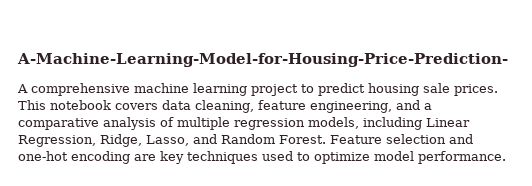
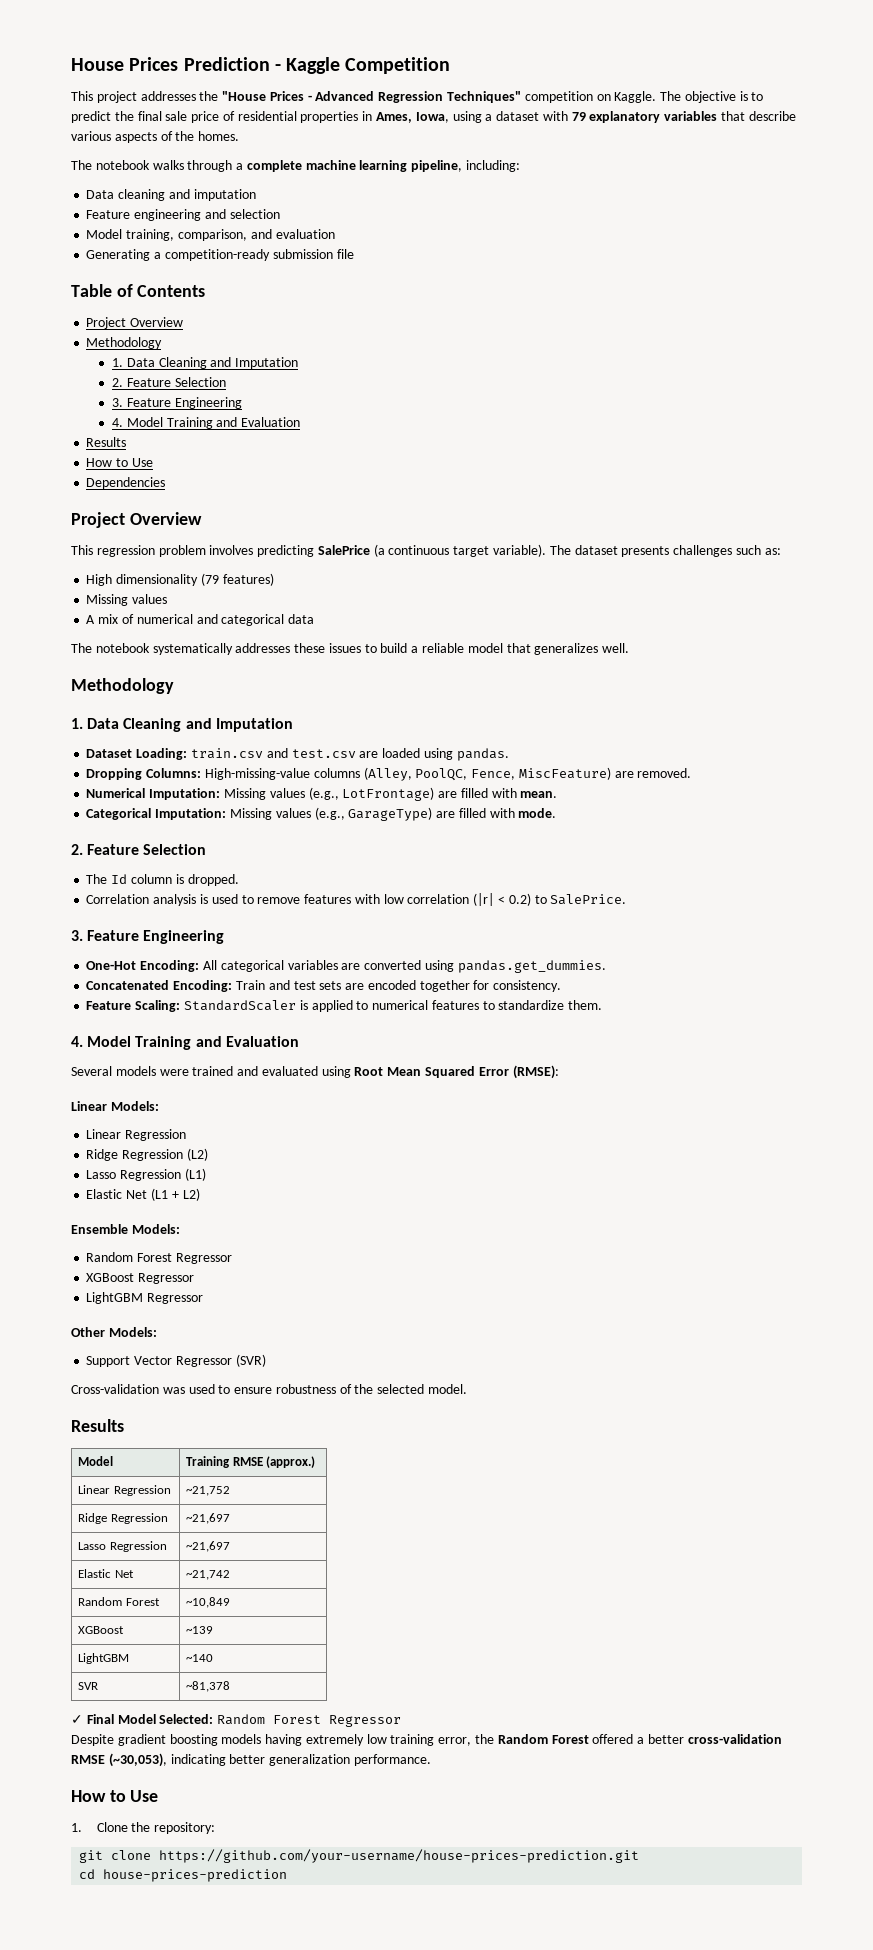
- A-Machine-Learning-Model-for-Housing-Price-Prediction-
- A comprehensive machine learning project to predict housing sale prices. This notebook covers data cleaning, feature engineering, and a comparative analysis of multiple regression models, including Linear Regression, Ridge, Lasso, and Random Forest. Feature selection and one-hot encoding are key techniques used to optimize model performance.
+ House Prices Prediction - Kaggle Competition
+ This project addresses the "House Prices - Advanced Regression Techniques" competition on Kaggle. The objective is to predict the final sale price of residential properties in Ames, Iowa, using a dataset with 79 explanatory variables that describe various aspects of the homes.
+ The notebook walks through a complete machine learning pipeline, including:
+ Data cleaning and imputation
+ Feature engineering and selection
+ Model training, comparison, and evaluation
+ Generating a competition-ready submission file
+ Table of Contents
+ Project Overview
+ Methodology
+ 1. Data Cleaning and Imputation
+ 2. Feature Selection
+ 3. Feature Engineering
+ 4. Model Training and Evaluation
+ Results
+ How to Use
+ Dependencies
+ Project Overview
+ This regression problem involves predicting SalePrice (a continuous target variable). The dataset presents challenges such as:
+ High dimensionality (79 features)
+ Missing values
+ A mix of numerical and categorical data
+ The notebook systematically addresses these issues to build a reliable model that generalizes well.
+ Methodology
+ 1. Data Cleaning and Imputation
+ Dataset Loading: train.csv and test.csv are loaded using pandas.
+ Dropping Columns: High-missing-value columns (Alley, PoolQC, Fence, MiscFeature) are removed.
+ Numerical Imputation: Missing values (e.g., LotFrontage) are filled with mean.
+ Categorical Imputation: Missing values (e.g., GarageType) are filled with mode.
+ 2. Feature Selection
+ The Id column is dropped.
+ Correlation analysis is used to remove features with low correlation (|r| < 0.2) to SalePrice.
+ 3. Feature Engineering
+ One-Hot Encoding: All categorical variables are converted using pandas.get_dummies.
+ Concatenated Encoding: Train and test sets are encoded together for consistency.
+ Feature Scaling: StandardScaler is applied to numerical features to standardize them.
+ 4. Model Training and Evaluation
+ Several models were trained and evaluated using Root Mean Squared Error (RMSE):
+ Linear Models:
+ Linear Regression
+ Ridge Regression (L2)
+ Lasso Regression (L1)
+ Elastic Net (L1 + L2)
+ Ensemble Models:
+ Random Forest Regressor
+ XGBoost Regressor
+ LightGBM Regressor
+ Other Models:
+ Support Vector Regressor (SVR)
+ Cross-validation was used to ensure robustness of the selected model.
+ Results
+ Model | Training RMSE (approx.)
+ Linear Regression | ~21,752
+ Ridge Regression | ~21,697
+ Lasso Regression | ~21,697
+ Elastic Net | ~21,742
+ Random Forest | ~10,849
+ XGBoost | ~139
+ LightGBM | ~140
+ SVR | ~81,378
+ ✓ Final Model Selected: Random Forest Regressor
+ Despite gradient boosting models having extremely low training error, the Random Forest offered a better cross-validation RMSE (~30,053), indicating better generalization performance.
+ How to Use
+ 1. Clone the repository:
+ git clone https://github.com/your-username/house-prices-prediction.git
+ cd house-prices-prediction

